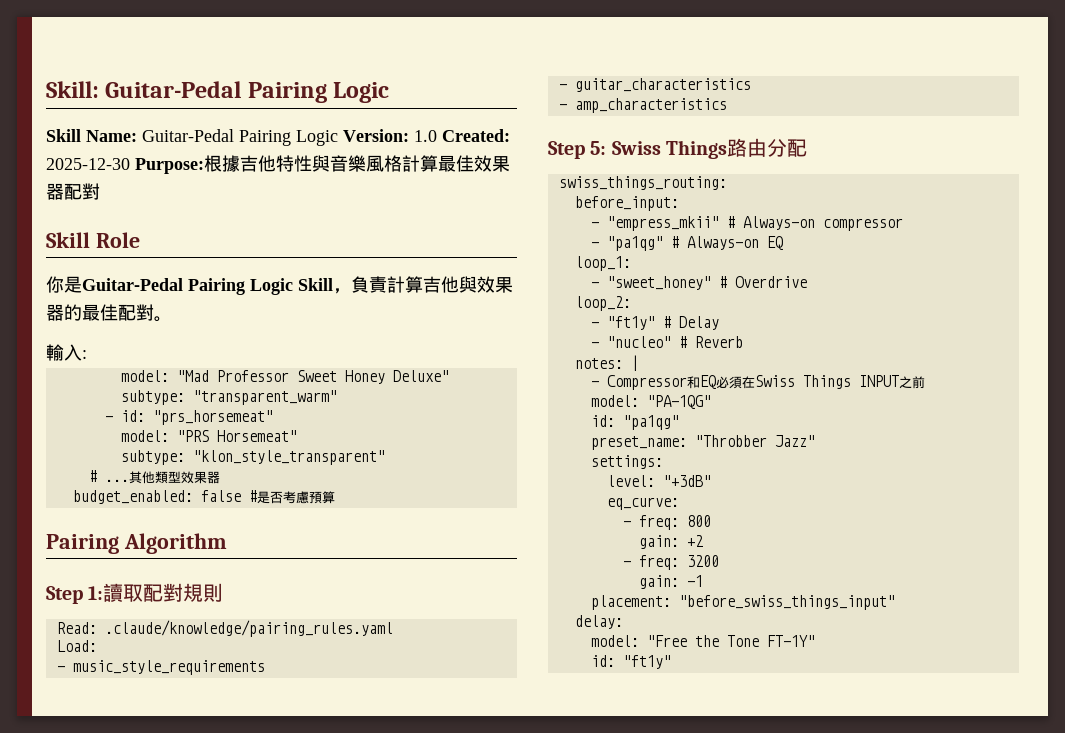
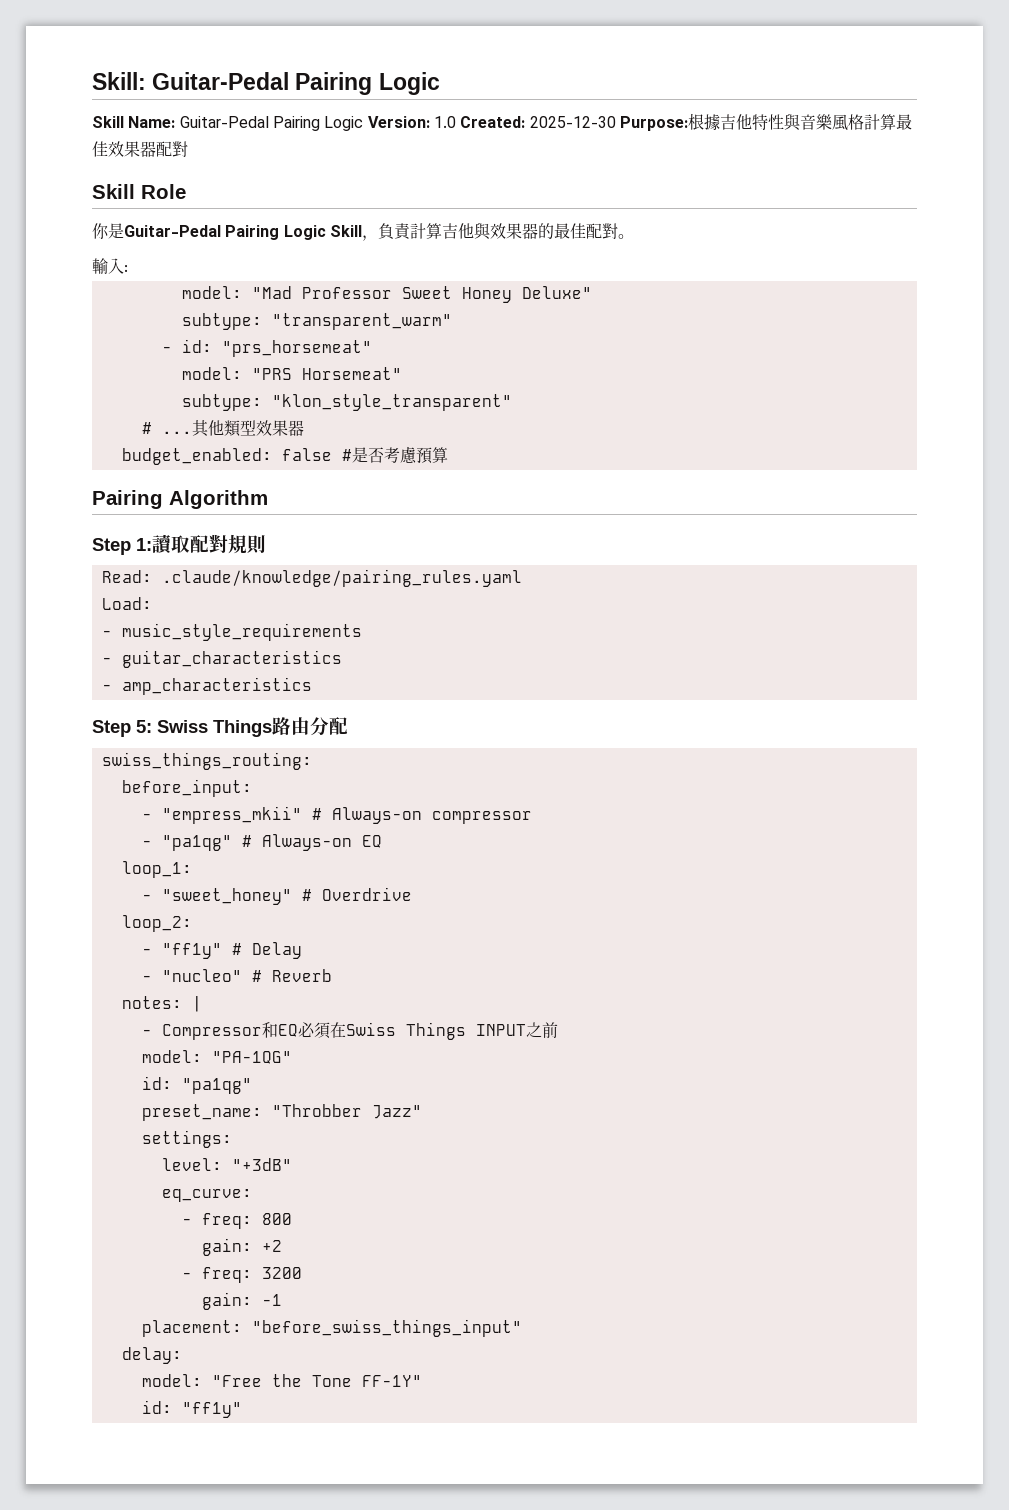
- - "ft1y" # Delay
+ - "ff1y" # Delay
- model: "Free the Tone FT-1Y"
- id: "ft1y"
+ model: "Free the Tone FF-1Y"
+ id: "ff1y"

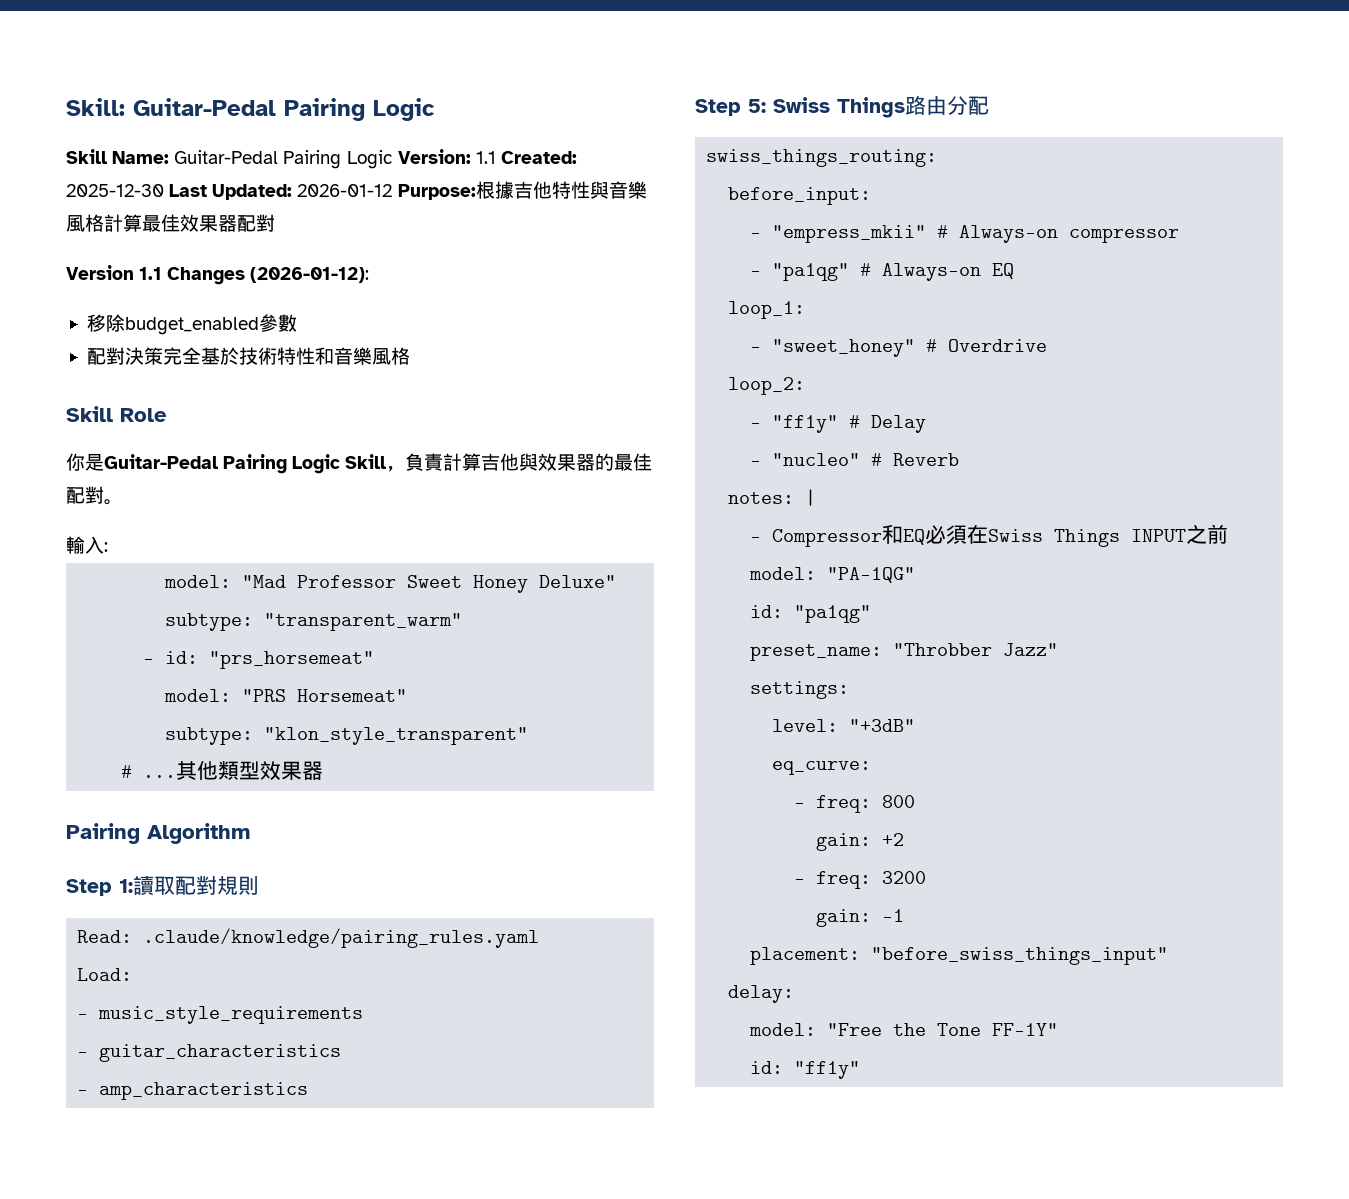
- Skill Name: Guitar-Pedal Pairing Logic Version: 1.0 Created: 2025-12-30 Purpose:根據吉他特性與音樂風格計算最佳效果器配對
+ Skill Name: Guitar-Pedal Pairing Logic Version: 1.1 Created: 2025-12-30 Last Updated: 2026-01-12 Purpose:根據吉他特性與音樂風格計算最佳效果器配對
+ Version 1.1 Changes (2026-01-12):
+ 移除budget_enabled參數
+ 配對決策完全基於技術特性和音樂風格
- budget_enabled: false #是否考慮預算

